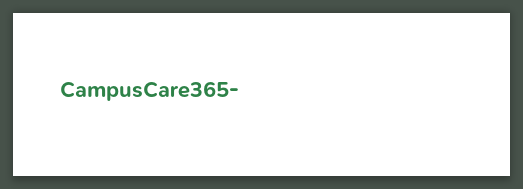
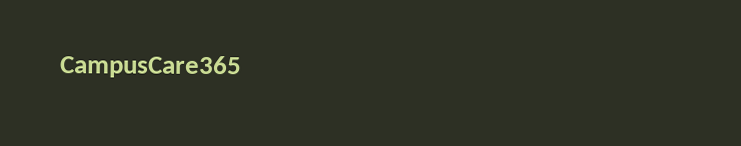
- CampusCare365-
+ CampusCare365

